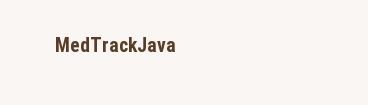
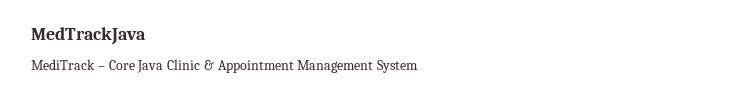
+ MediTrack – Core Java Clinic & Appointment Management System

